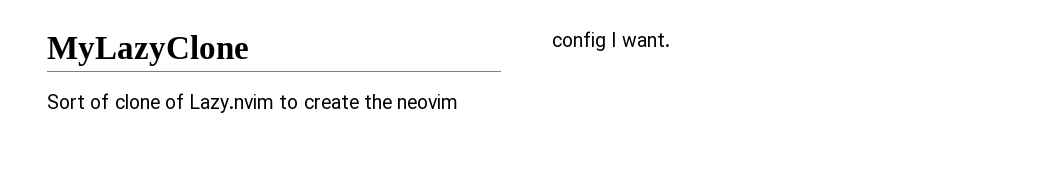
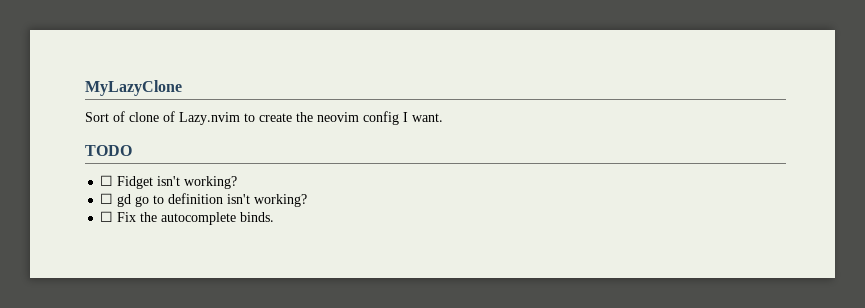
+ TODO
+ ☐ Fidget isn't working?
+ ☐ gd go to definition isn't working?
+ ☐ Fix the autocomplete binds.

